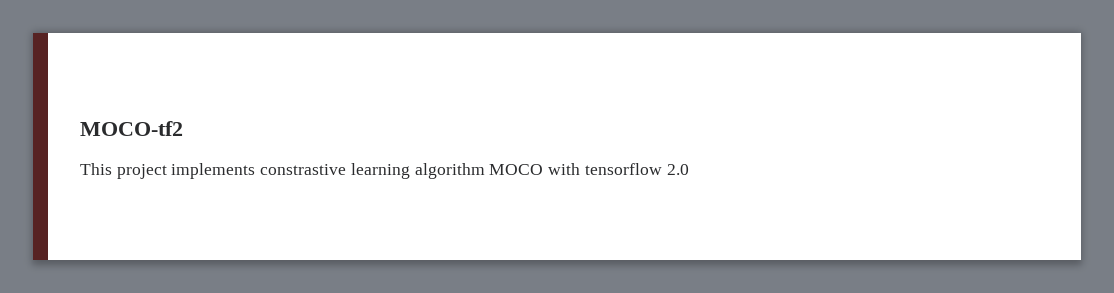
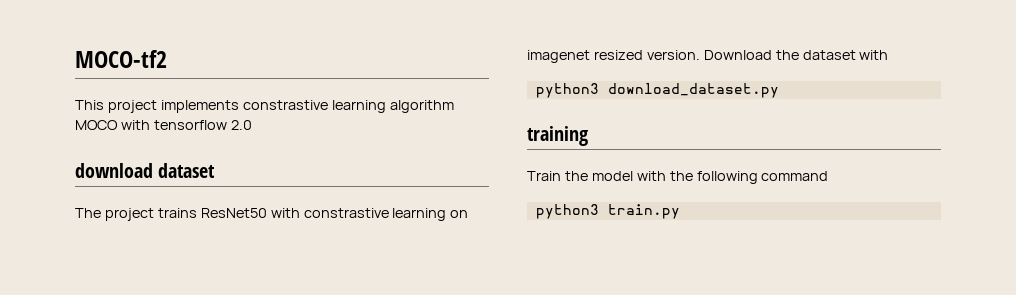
+ download dataset
+ The project trains ResNet50 with constrastive learning on imagenet resized version. Download the dataset with
+ python3 download_dataset.py
+ training
+ Train the model with the following command
+ python3 train.py

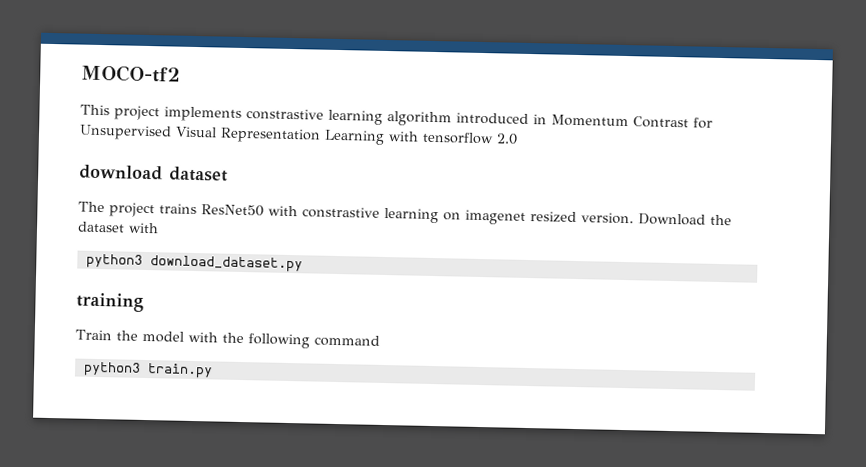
- This project implements constrastive learning algorithm MOCO with tensorflow 2.0
+ This project implements constrastive learning algorithm introduced in Momentum Contrast for Unsupervised Visual Representation Learning with tensorflow 2.0

